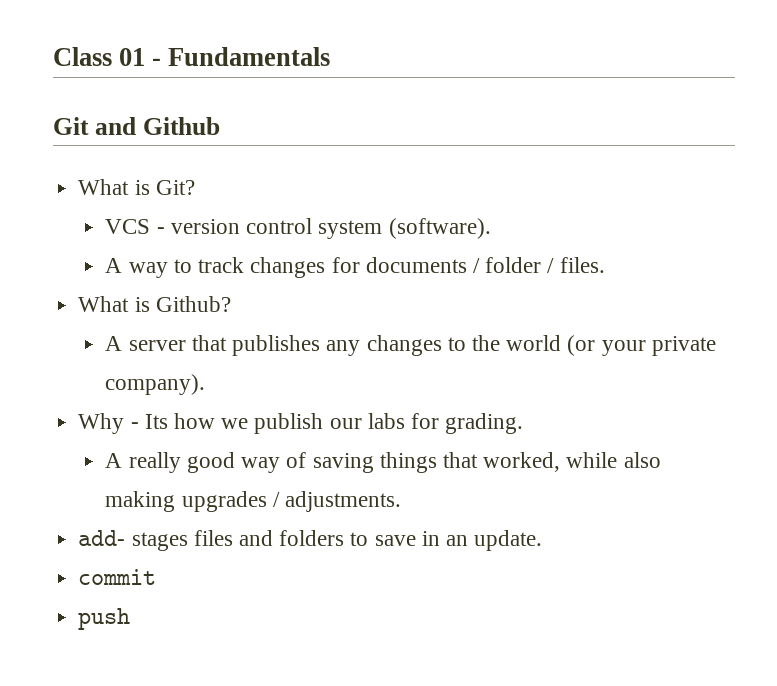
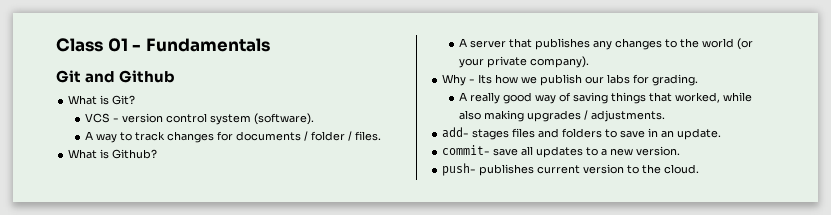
- commit
- push
+ commit- save all updates to a new version.
+ push- publishes current version to the cloud.

